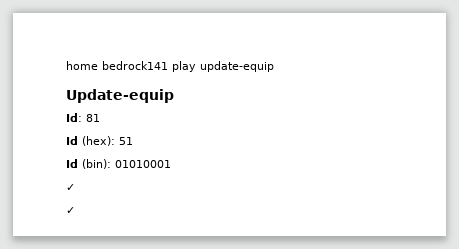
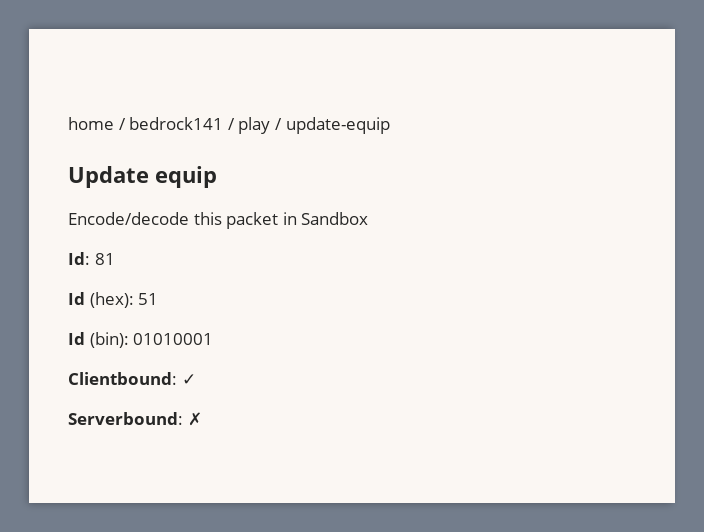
- home bedrock141 play update-equip
- Update-equip
+ home / bedrock141 / play / update-equip
+ Update equip
+ Encode/decode this packet in Sandbox
  Id (bin): 01010001
- ✓
- ✓
+ Clientbound: ✓
+ Serverbound: ✗

